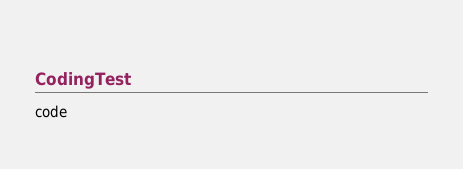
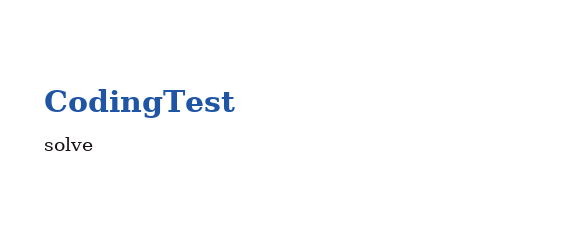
- code
+ solve

